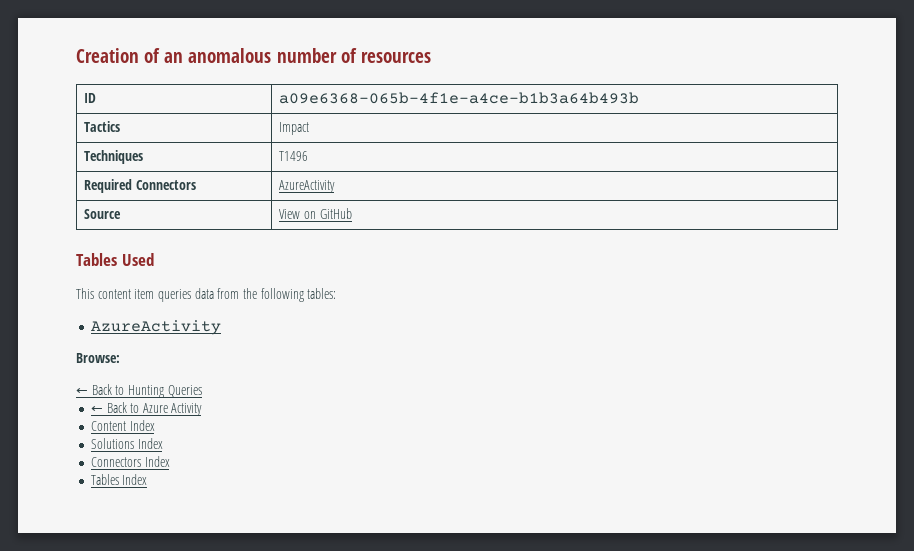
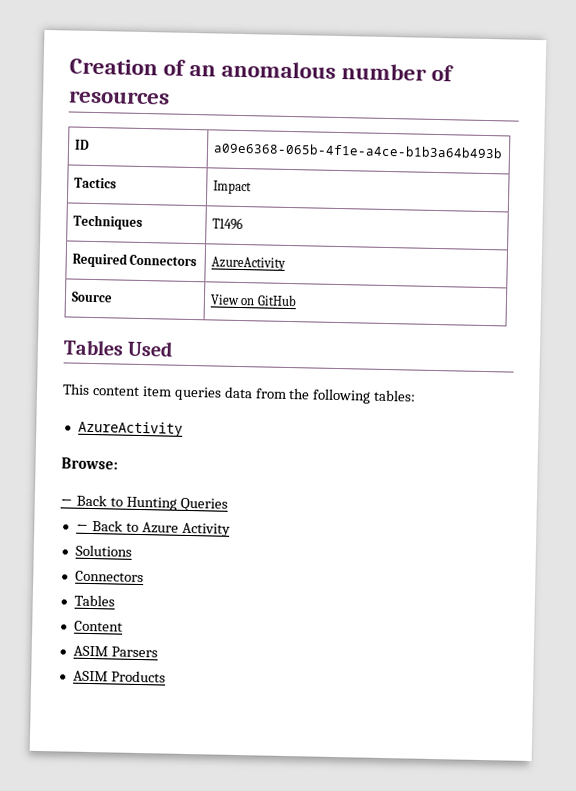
- Content Index
- Solutions Index
- Connectors Index
- Tables Index
+ Solutions
+ Connectors
+ Tables
+ Content
+ ASIM Parsers
+ ASIM Products

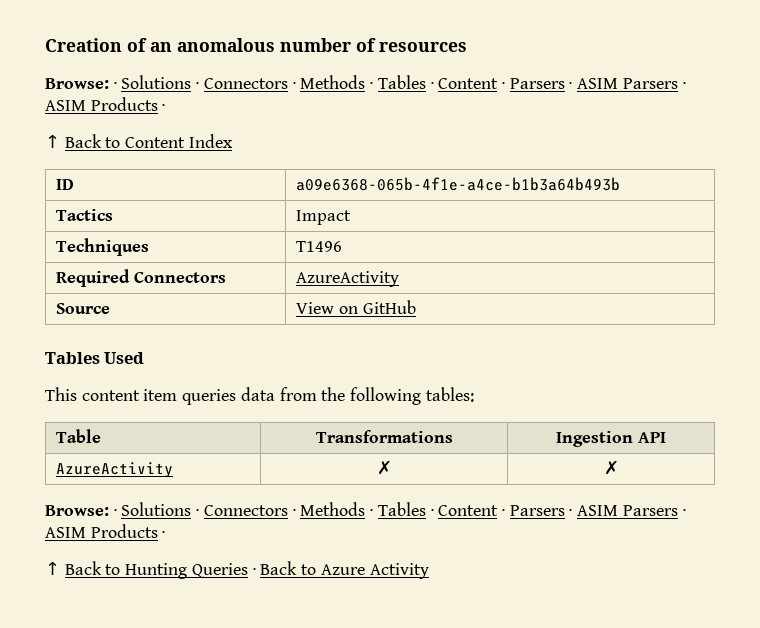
  Creation of an anomalous number of resources
+ Browse: · Solutions · Connectors · Methods · Tables · Content · Parsers · ASIM Parsers · ASIM Products ·
+ ↑ Back to Content Index
  This content item queries data from the following tables:
- AzureActivity
- Browse:
- ← Back to Hunting Queries
- ← Back to Azure Activity
+ Table | Transformations | Ingestion API
+ AzureActivity | ✗ | ✗
+ Browse: · Solutions · Connectors · Methods · Tables · Content · Parsers · ASIM Parsers · ASIM Products ·
+ ↑ Back to Hunting Queries · Back to Azure Activity
- Solutions
- Connectors
- Tables
- Content
- ASIM Parsers
- ASIM Products

